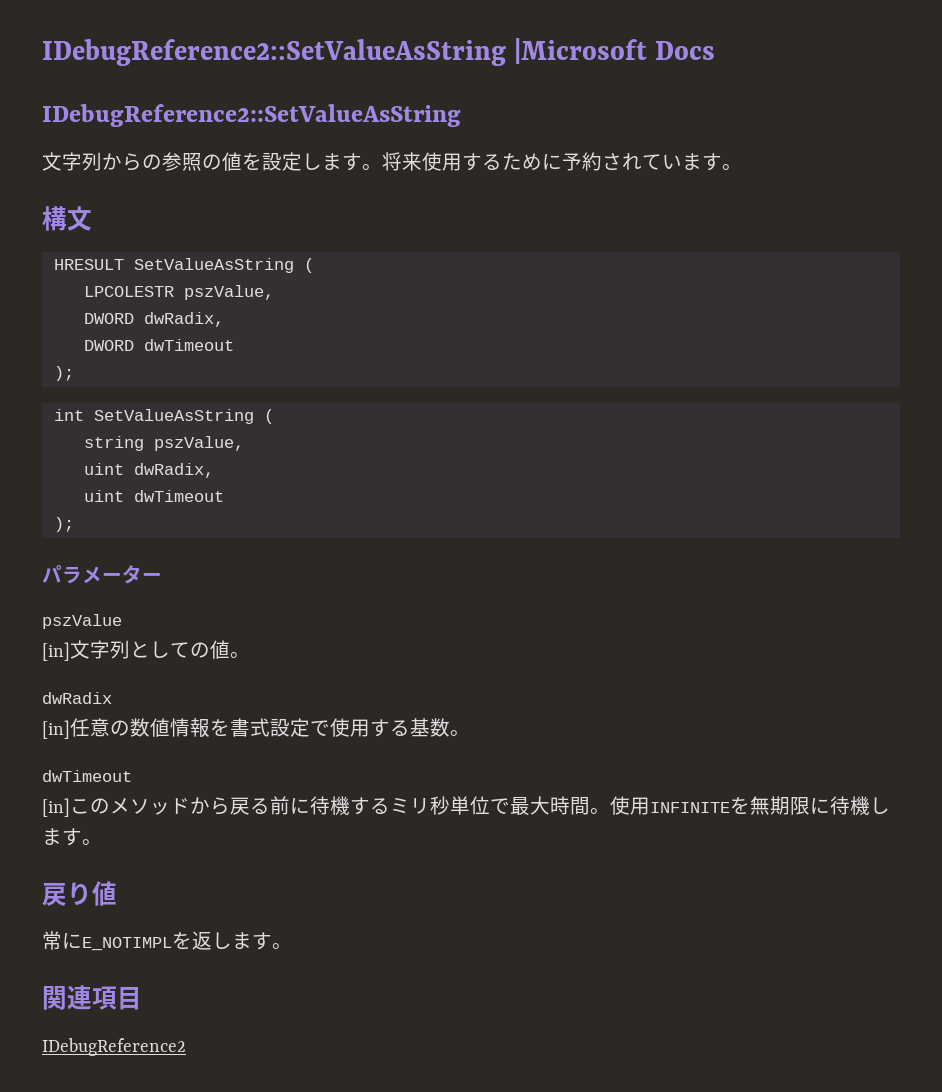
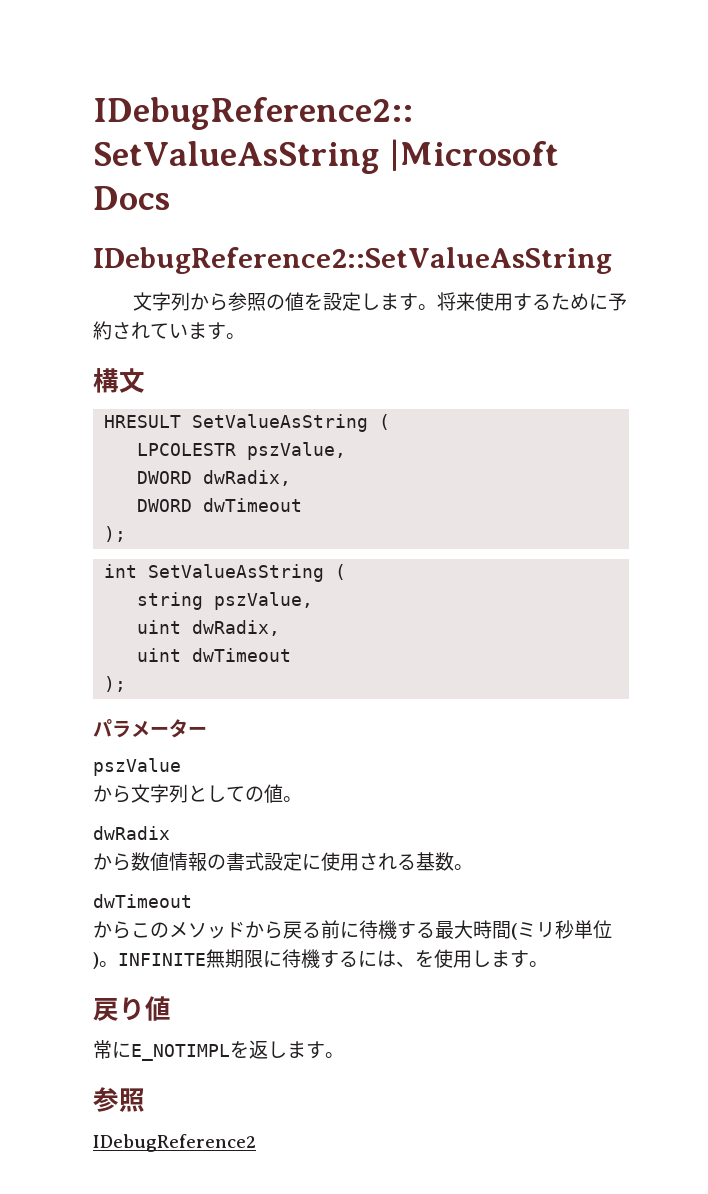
- IDebugReference2::SetValueAsString |Microsoft Docs
+ IDebugReference2:: SetValueAsString |Microsoft Docs
- 文字列からの参照の値を設定します。
+ 文字列から参照の値を設定します。
- [in]文字列としての値。
+ から文字列としての値。
- [in]任意の数値情報を書式設定で使用する基数。
+ から数値情報の書式設定に使用される基数。
- [in]このメソッドから戻る前に待機するミリ秒単位で最大時間。使用INFINITEを無期限に待機します。
+ からこのメソッドから戻る前に待機する最大時間(ミリ秒単位)。INFINITE無期限に待機するには、を使用します。
  常にE_NOTIMPLを返します。
- 関連項目
+ 参照

